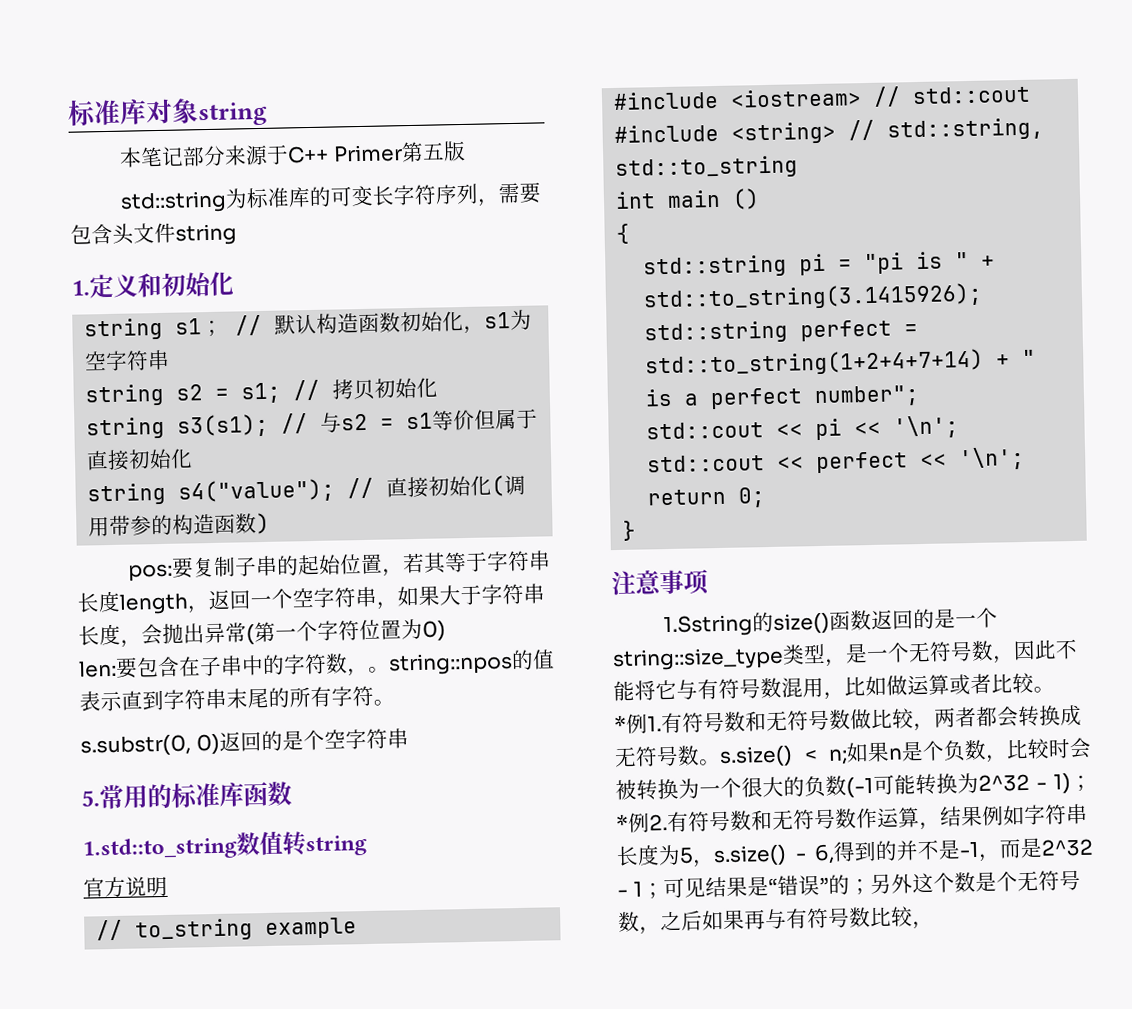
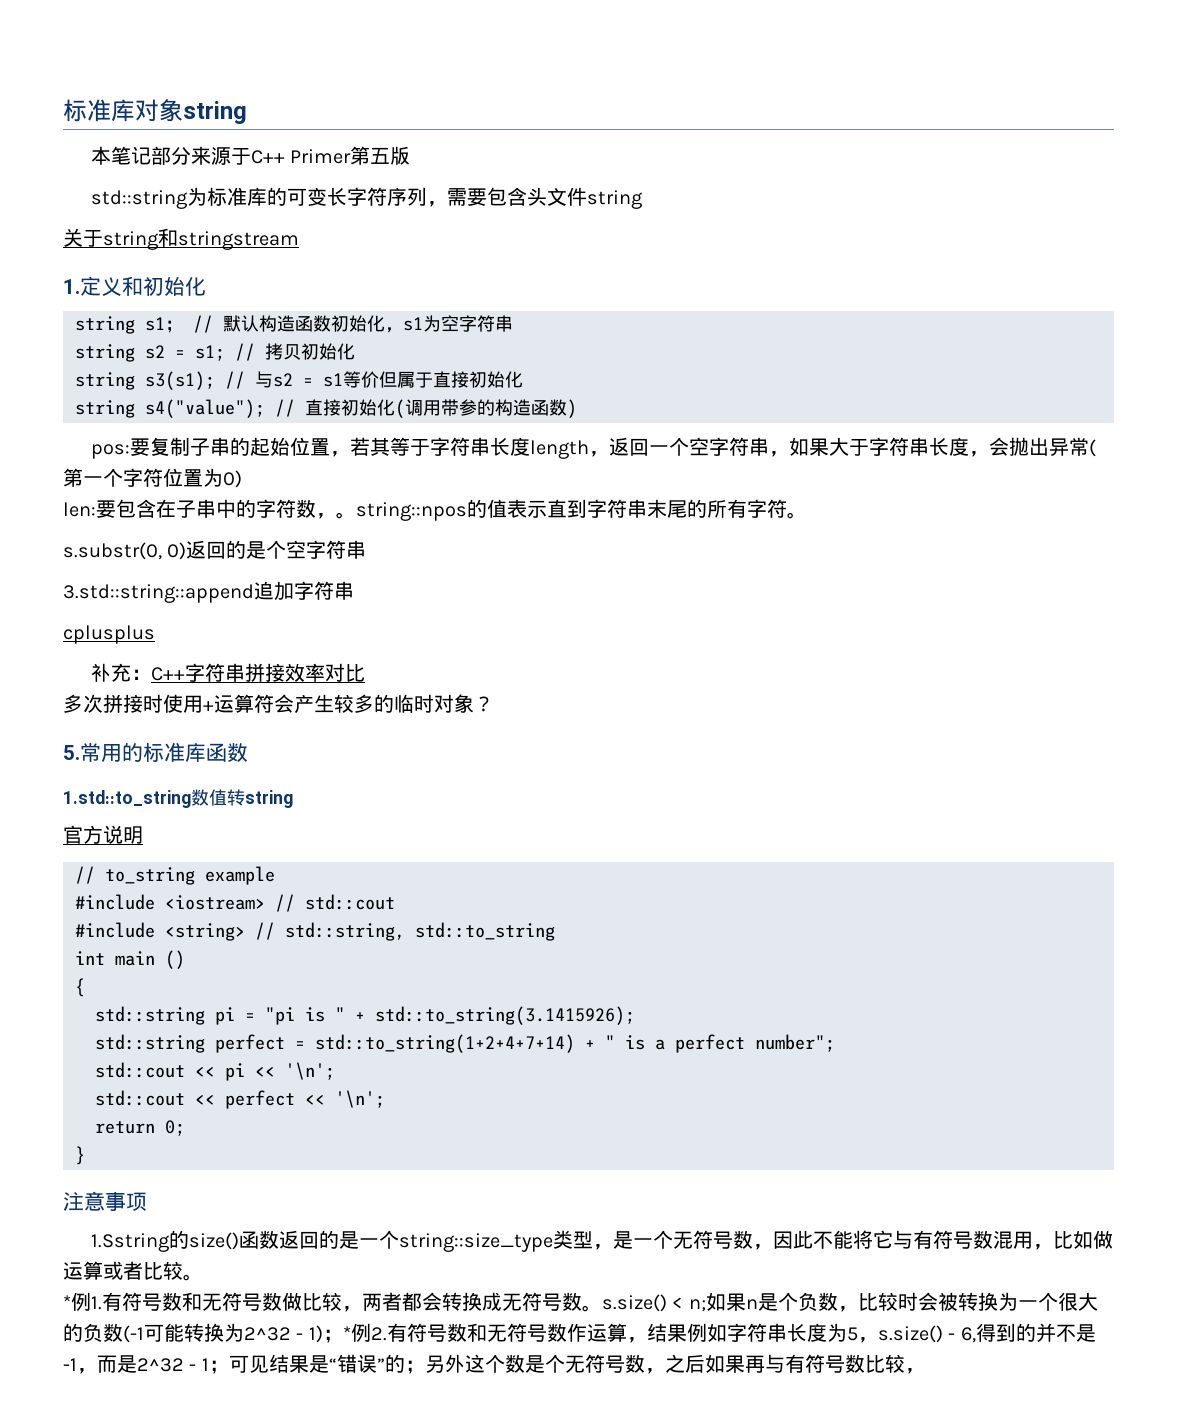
+ 关于string和stringstream
+ 3.std::string::append追加字符串
+ cplusplus
+ 补充：C++字符串拼接效率对比
+ 多次拼接时使用+运算符会产生较多的临时对象？

